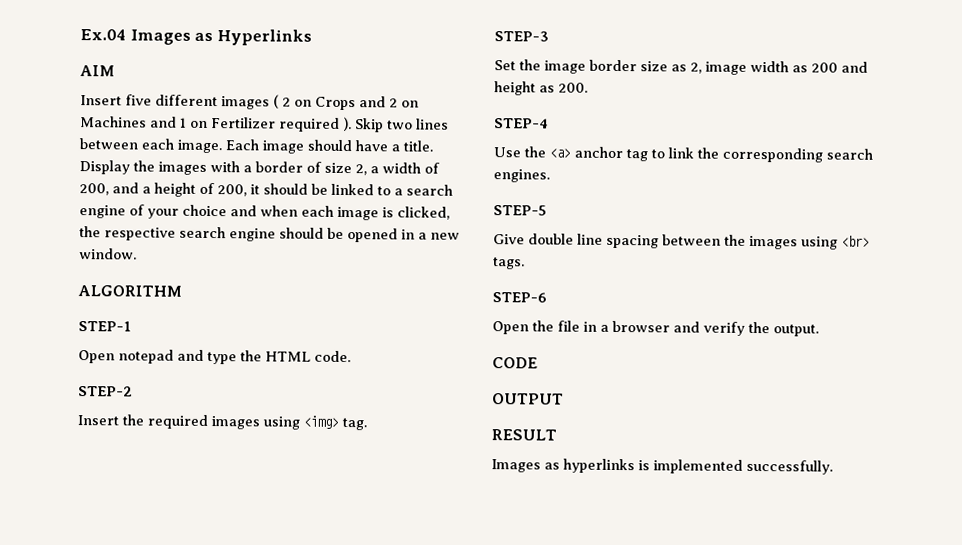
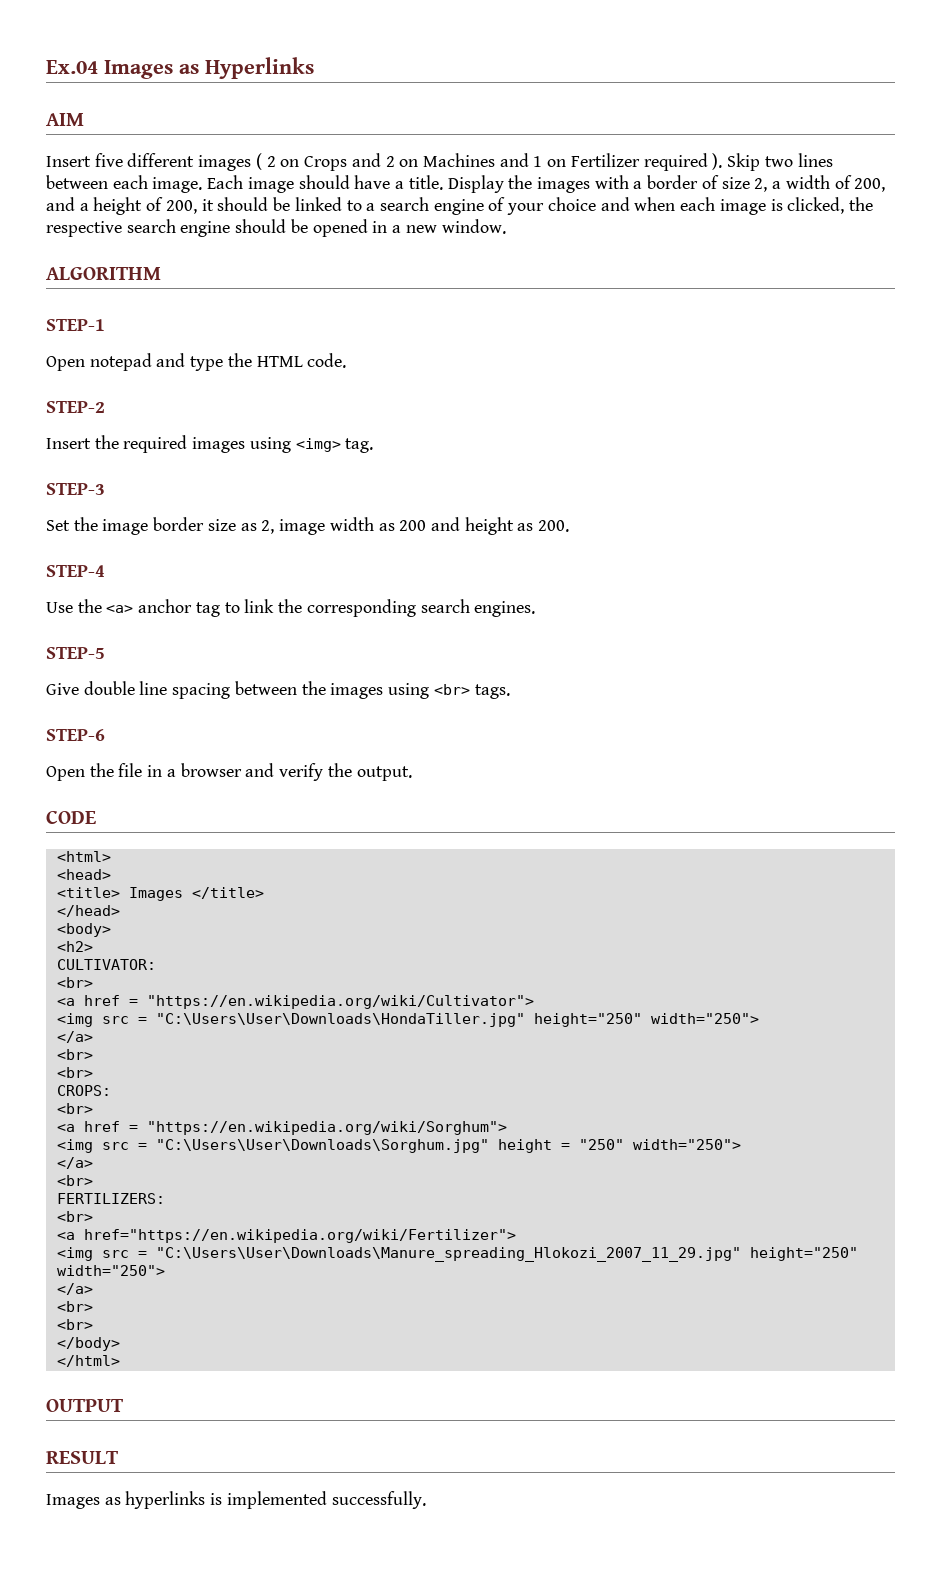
+ <html>
+ <head>
+ <title> Images </title>
+ </head>
+ <body>
+ <h2>
+ CULTIVATOR:
+ <br>
+ <a href = "https://en.wikipedia.org/wiki/Cultivator">
+ <img src = "C:\Users\User\Downloads\HondaTiller.jpg" height="250" width="250">
+ </a>
+ <br>
+ <br>
+ CROPS:
+ <br>
+ <a href = "https://en.wikipedia.org/wiki/Sorghum">
+ <img src = "C:\Users\User\Downloads\Sorghum.jpg" height = "250" width="250">
+ </a>
+ <br>
+ FERTILIZERS:
+ <br>
+ <a href="https://en.wikipedia.org/wiki/Fertilizer">
+ <img src = "C:\Users\User\Downloads\Manure_spreading_Hlokozi_2007_11_29.jpg" height="250" width="250">
+ </a>
+ <br>
+ <br>
+ </body>
+ </html>

